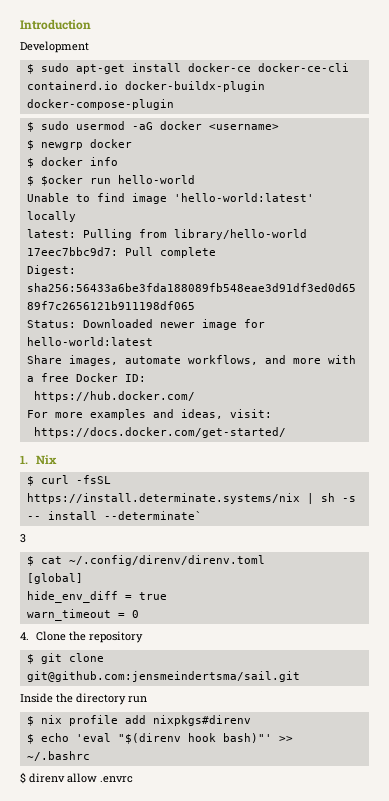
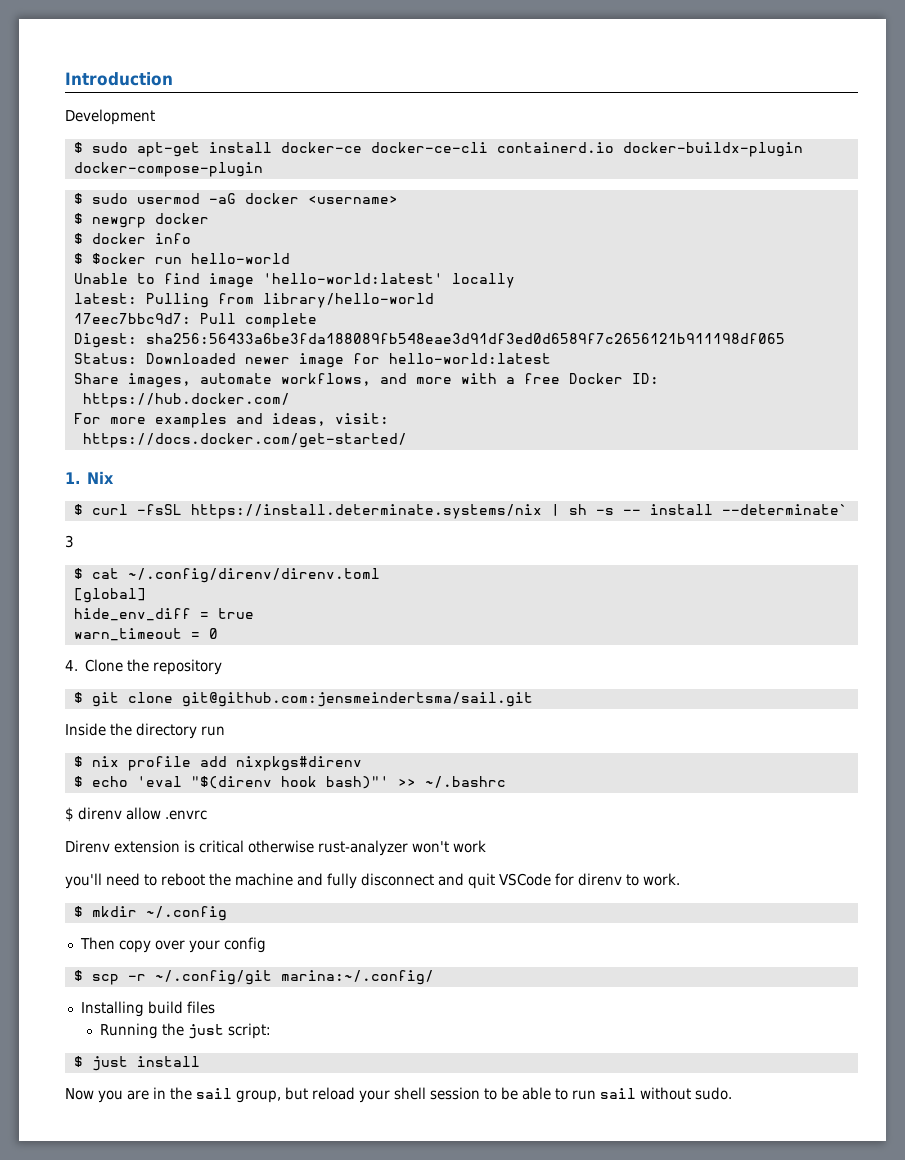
+ Direnv extension is critical otherwise rust-analyzer won't work
+ you'll need to reboot the machine and fully disconnect and quit VSCode for direnv to work.
+ $ mkdir ~/.config
+ Then copy over your config
+ $ scp -r ~/.config/git marina:~/.config/
+ Installing build files
+ Running the just script:
+ $ just install
+ Now you are in the sail group, but reload your shell session to be able to run sail without sudo.

